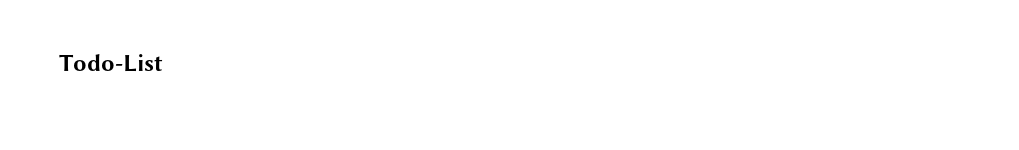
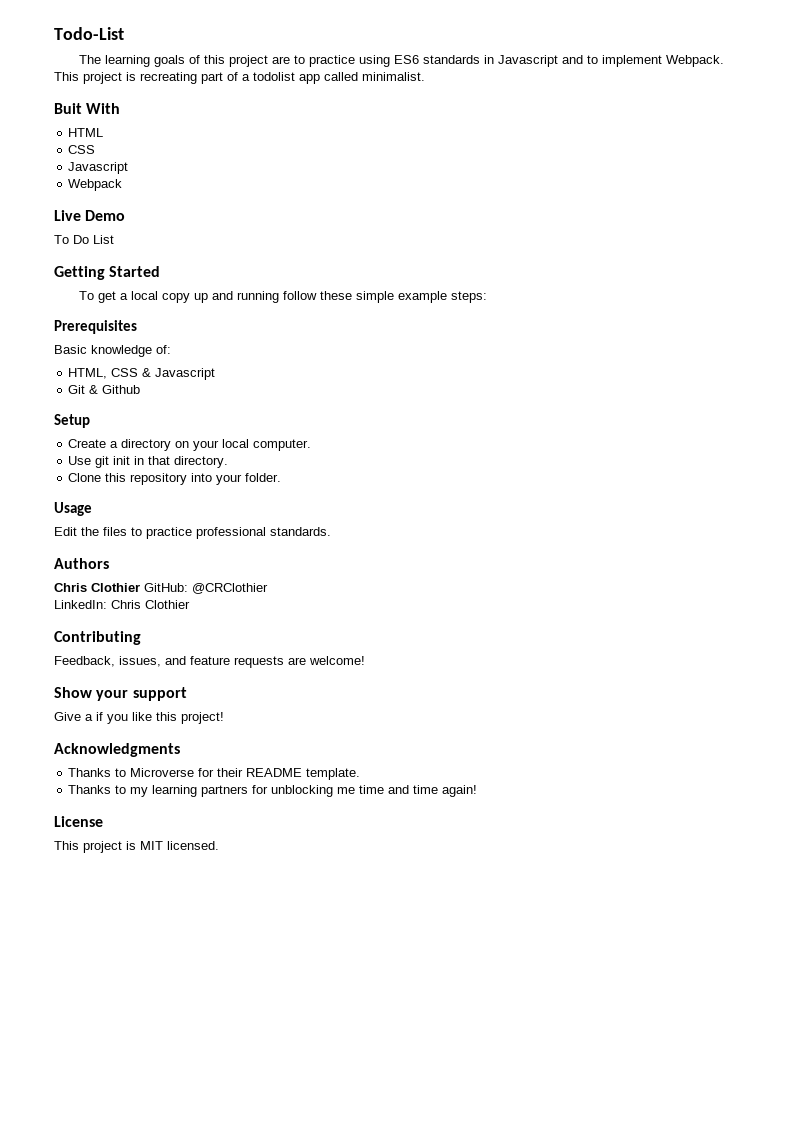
+ The learning goals of this project are to practice using ES6 standards in Javascript and to implement Webpack. This project is recreating part of a todolist app called minimalist.
+ Buit With
+ HTML
+ CSS
+ Javascript
+ Webpack
+ Live Demo
+ To Do List
+ Getting Started
+ To get a local copy up and running follow these simple example steps:
+ Prerequisites
+ Basic knowledge of:
+ HTML, CSS & Javascript
+ Git & Github
+ Setup
+ Create a directory on your local computer.
+ Use git init in that directory.
+ Clone this repository into your folder.
+ Usage
+ Edit the files to practice professional standards.
+ Authors
+ Chris Clothier GitHub: @CRClothier
+ LinkedIn: Chris Clothier
+ Contributing
+ Feedback, issues, and feature requests are welcome!
+ Show your support
+ Give a if you like this project!
+ Acknowledgments
+ Thanks to Microverse for their README template.
+ Thanks to my learning partners for unblocking me time and time again!
+ License
+ This project is MIT licensed.

